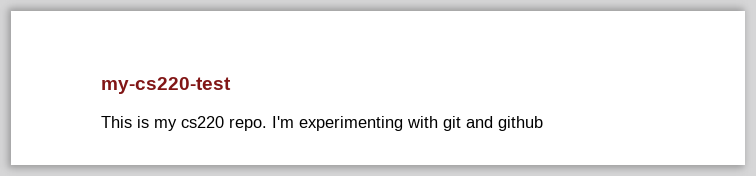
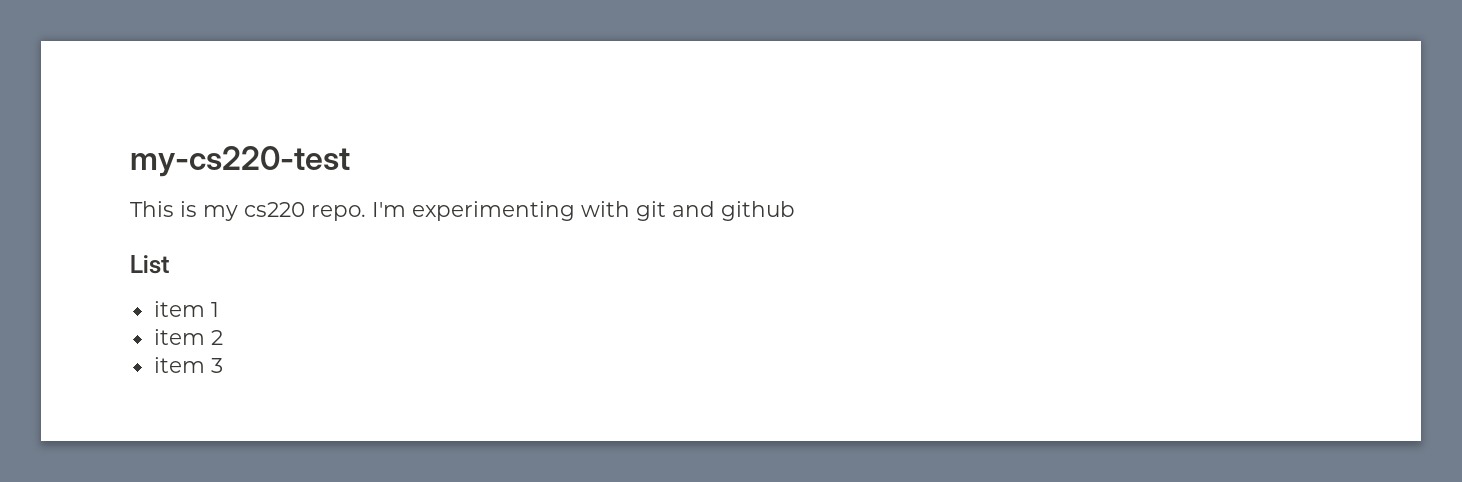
+ List
+ item 1
+ item 2
+ item 3

